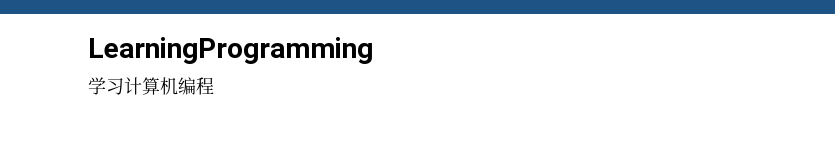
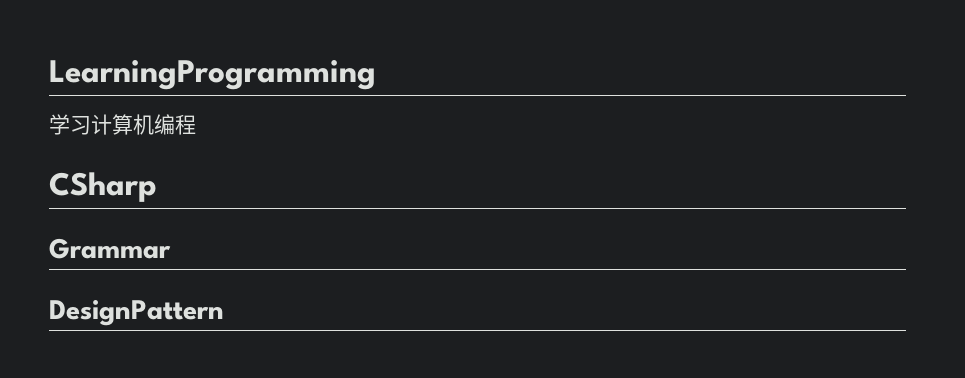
+ CSharp
+ Grammar
+ DesignPattern

